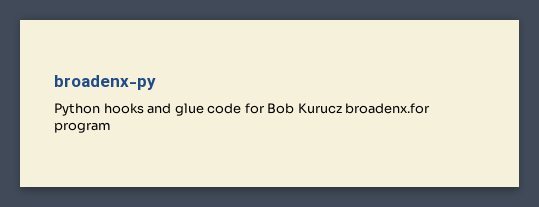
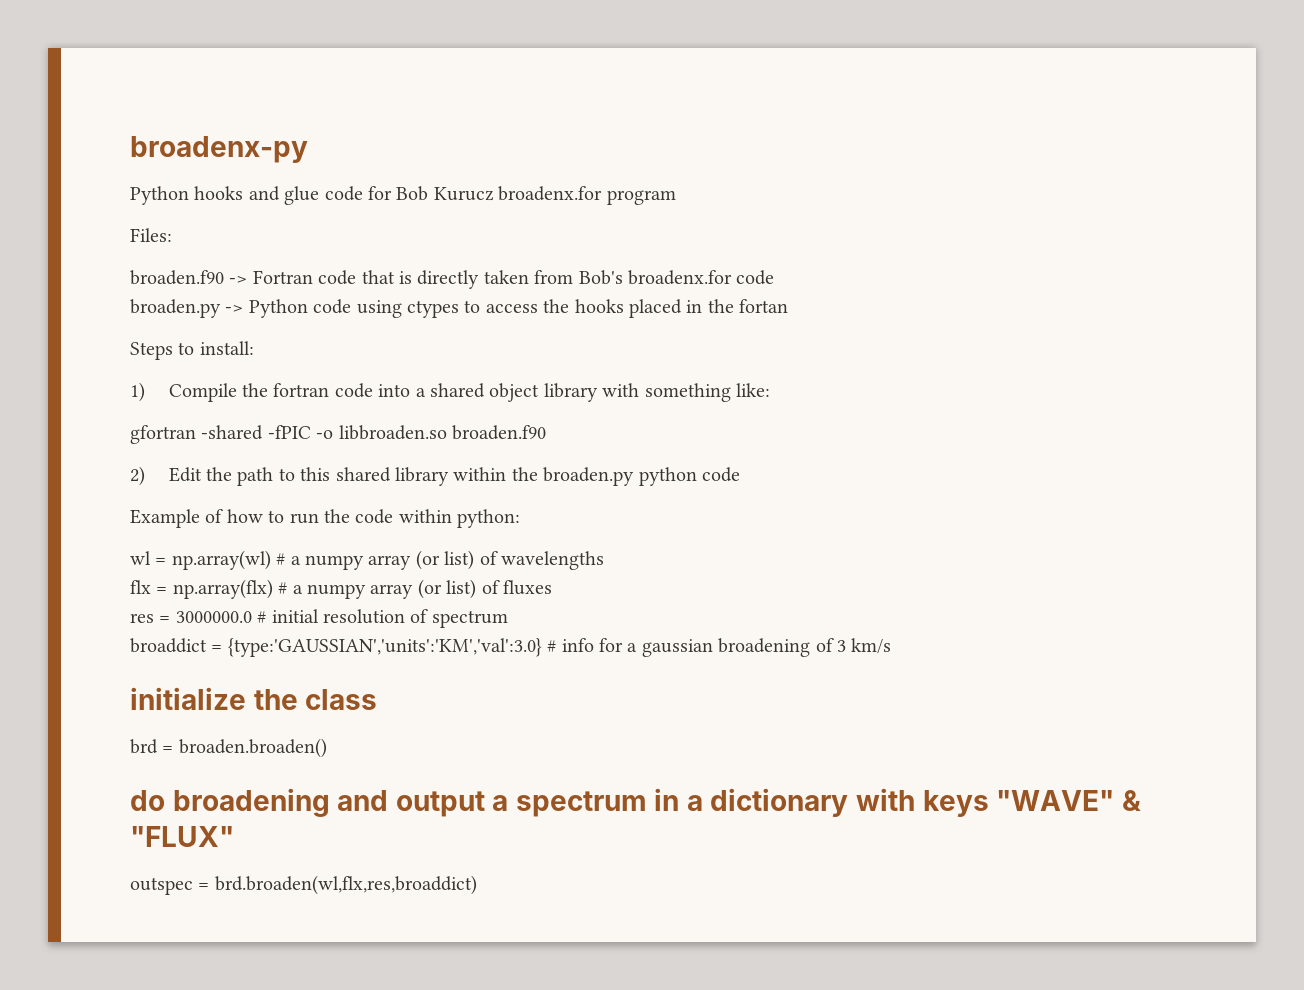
+ Files:
+ broaden.f90 -> Fortran code that is directly taken from Bob's broadenx.for code
+ broaden.py -> Python code using ctypes to access the hooks placed in the fortan
+ Steps to install:
+ 1) Compile the fortran code into a shared object library with something like:
+ gfortran -shared -fPIC -o libbroaden.so broaden.f90
+ 2) Edit the path to this shared library within the broaden.py python code
+ Example of how to run the code within python:
+ wl = np.array(wl) # a numpy array (or list) of wavelengths
+ flx = np.array(flx) # a numpy array (or list) of fluxes
+ res = 3000000.0 # initial resolution of spectrum
+ broaddict = {type:'GAUSSIAN','units':'KM','val':3.0} # info for a gaussian broadening of 3 km/s
+ initialize the class
+ brd = broaden.broaden()
+ do broadening and output a spectrum in a dictionary with keys "WAVE" & "FLUX"
+ outspec = brd.broaden(wl,flx,res,broaddict)

